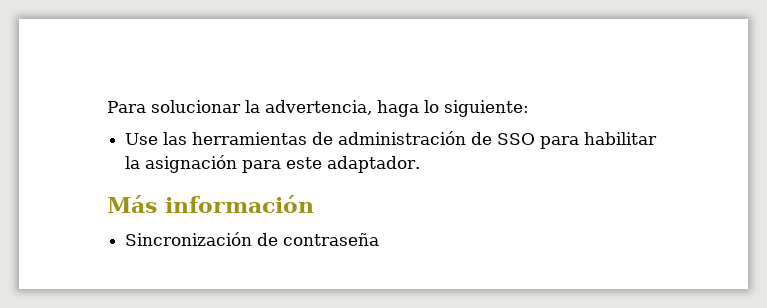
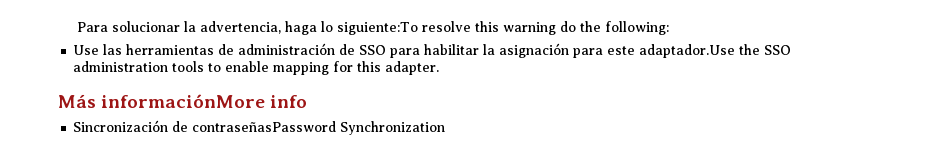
- Para solucionar la advertencia, haga lo siguiente:
+ Para solucionar la advertencia, haga lo siguiente:To resolve this warning do the following:
- Use las herramientas de administración de SSO para habilitar la asignación para este adaptador.
+ Use las herramientas de administración de SSO para habilitar la asignación para este adaptador.Use the SSO administration tools to enable mapping for this adapter.
- Más información
+ Más informaciónMore info
- Sincronización de contraseña
+ Sincronización de contraseñasPassword Synchronization

